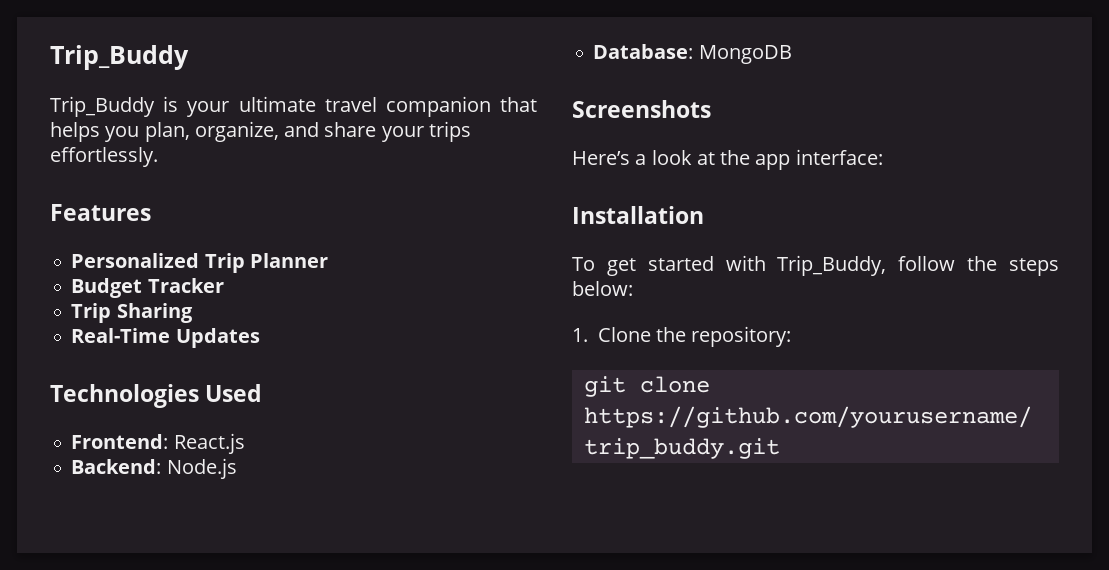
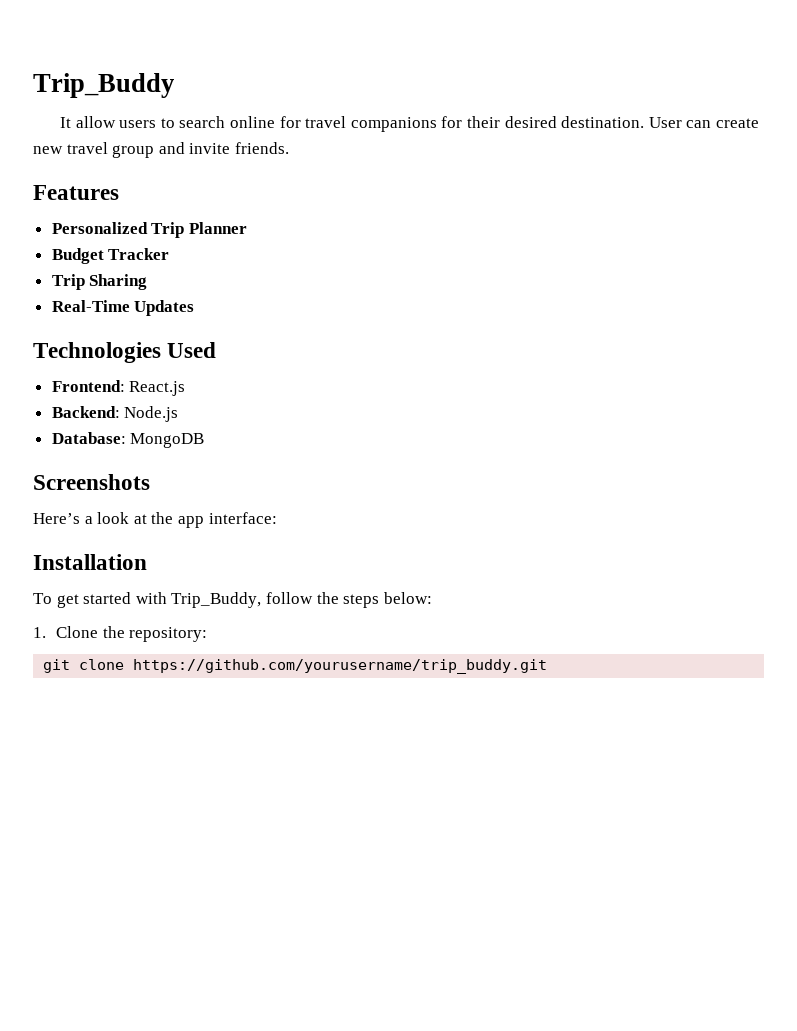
- Trip_Buddy is your ultimate travel companion that helps you plan, organize, and share your trips effortlessly.
+ It allow users to search online for travel companions for their desired destination. User can create new travel group and invite friends.

